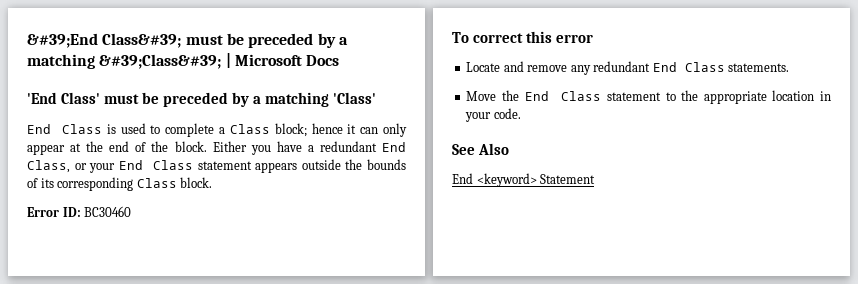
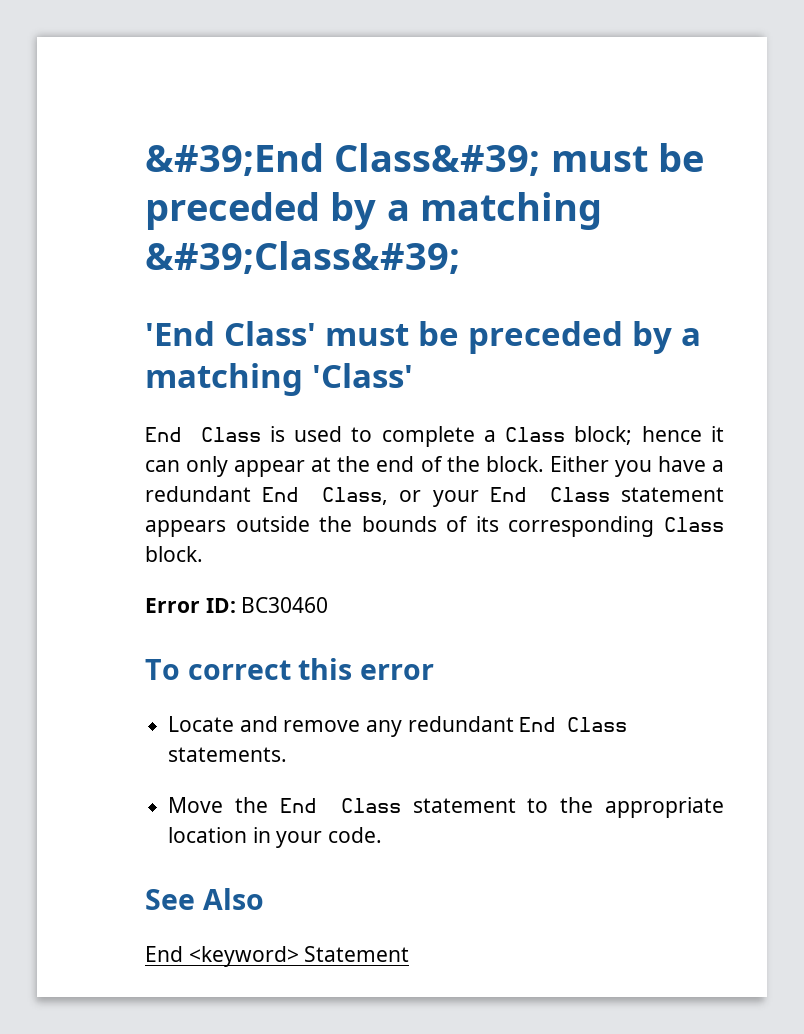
- &#39;End Class&#39; must be preceded by a matching &#39;Class&#39; | Microsoft Docs
+ &#39;End Class&#39; must be preceded by a matching &#39;Class&#39;

